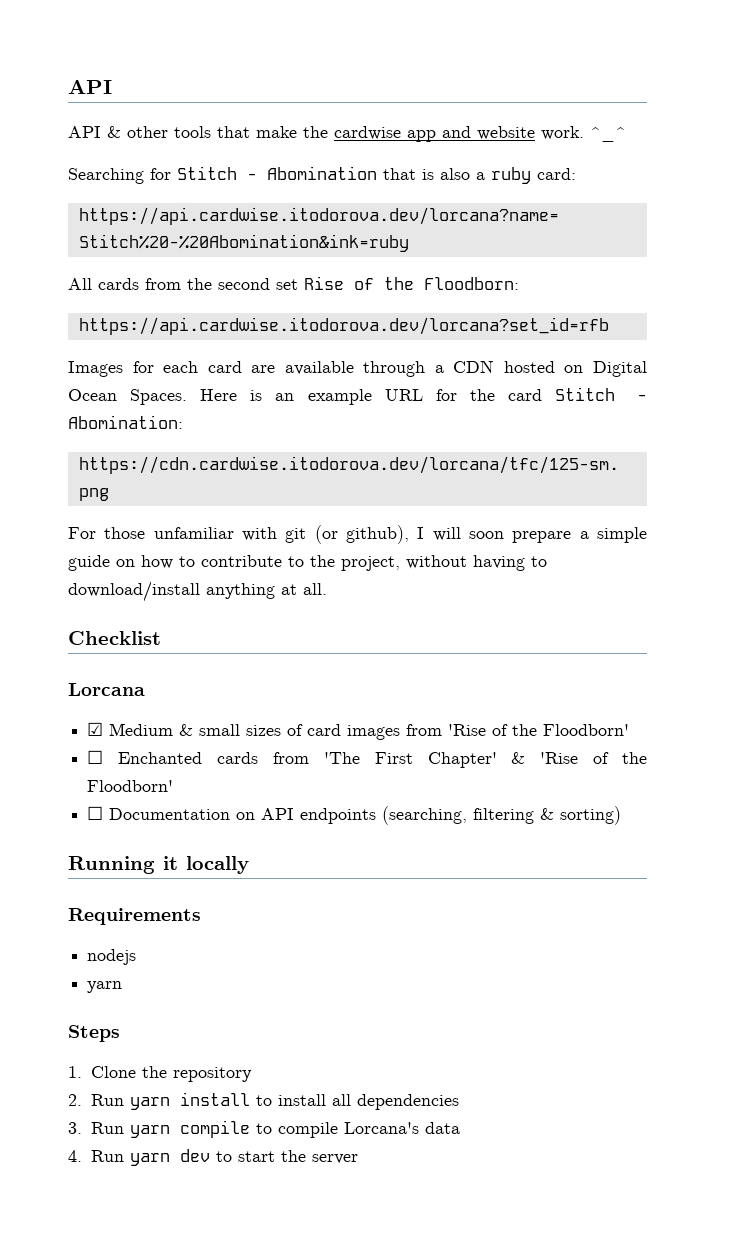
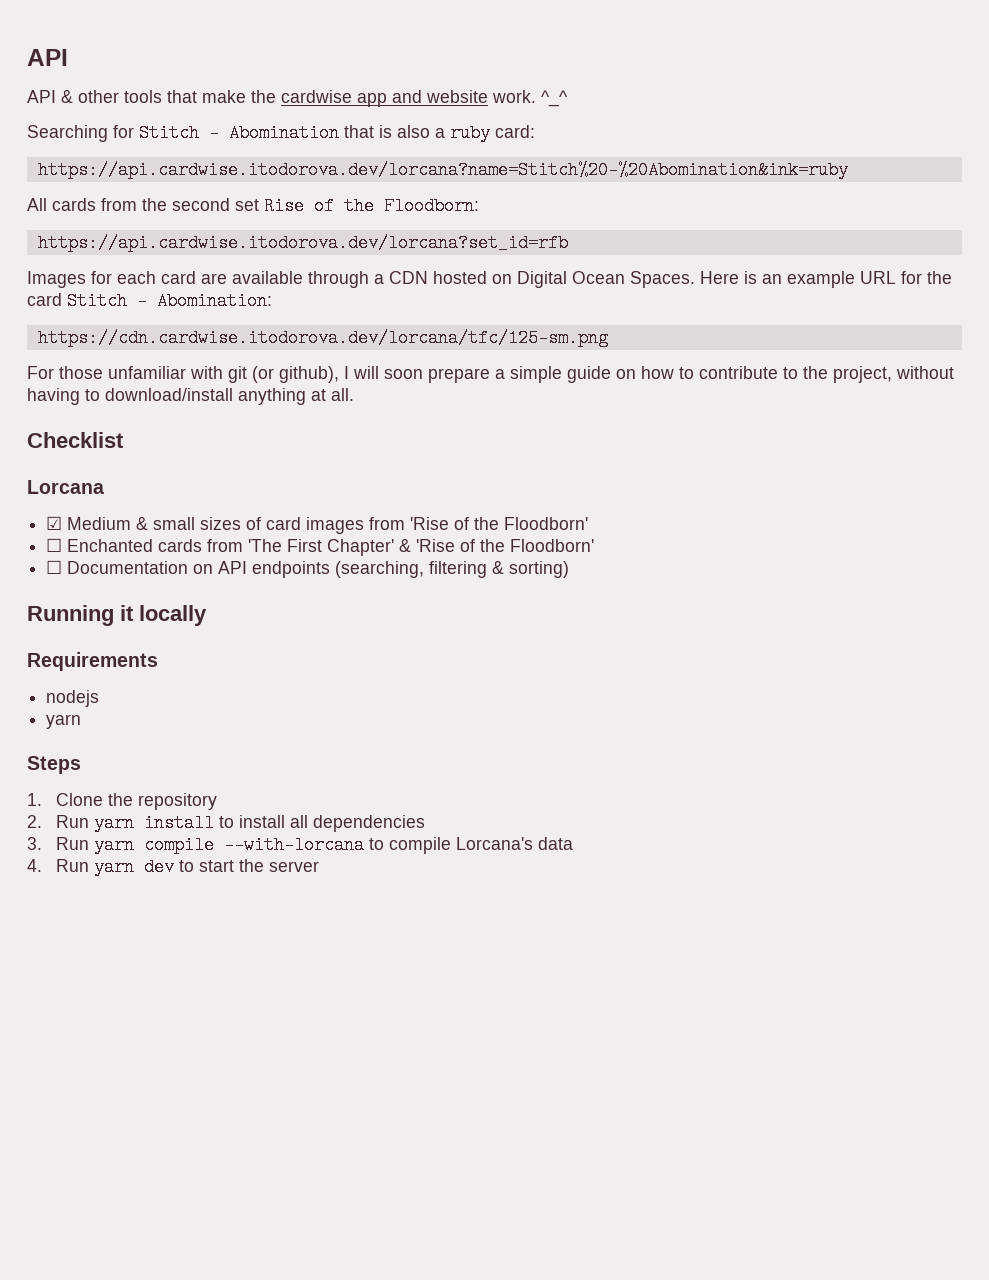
- 3. Run yarn compile to compile Lorcana's data
+ 3. Run yarn compile --with-lorcana to compile Lorcana's data

